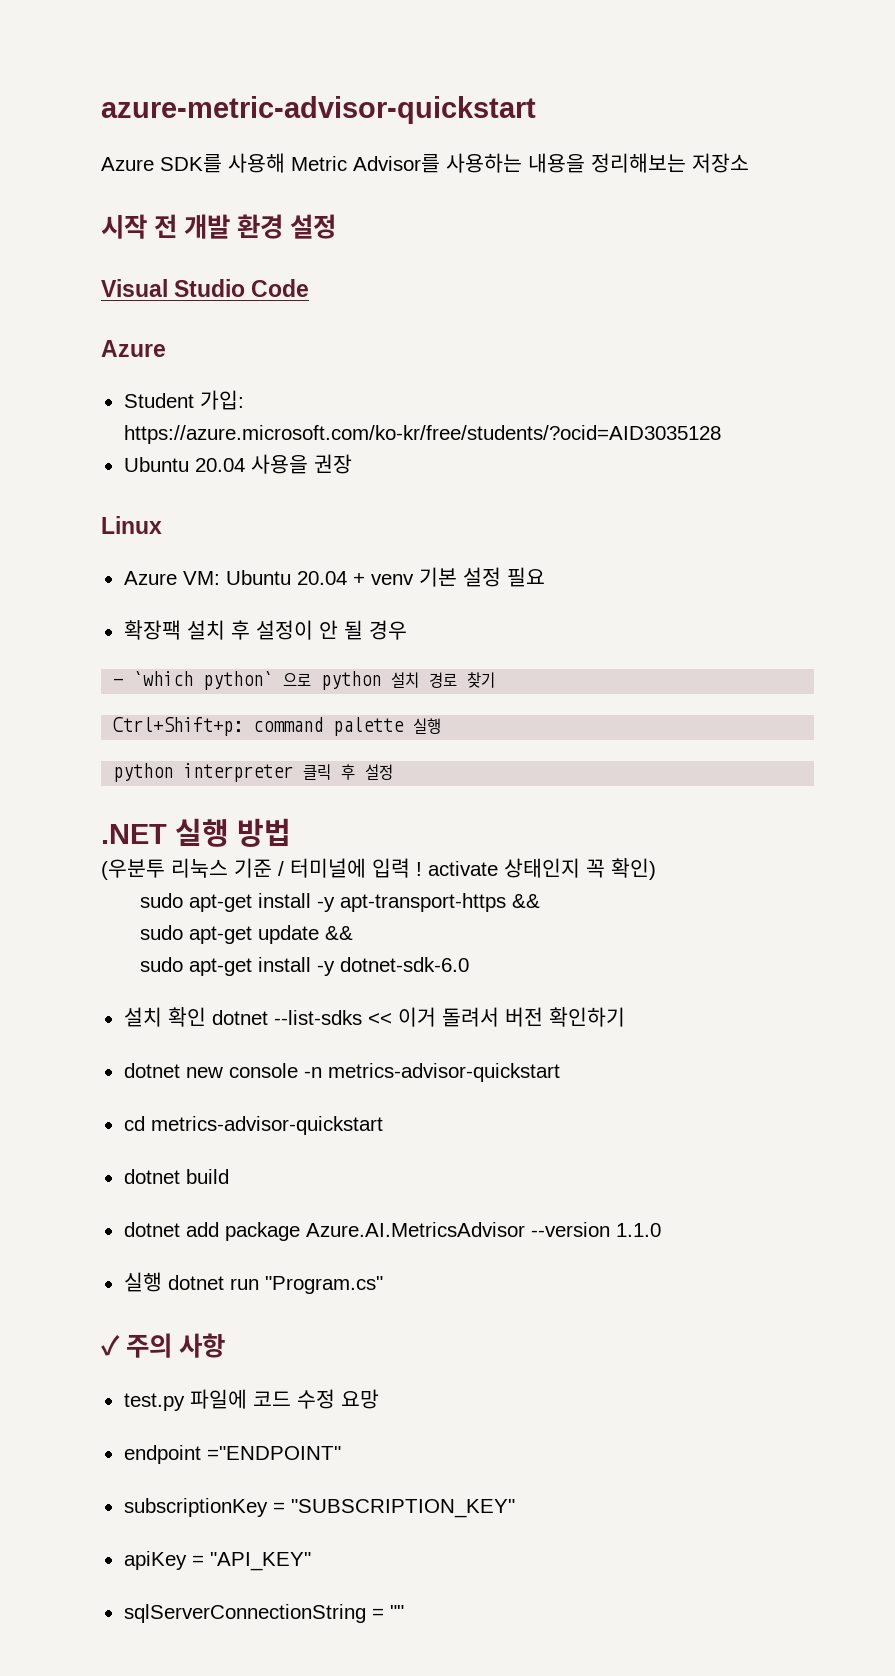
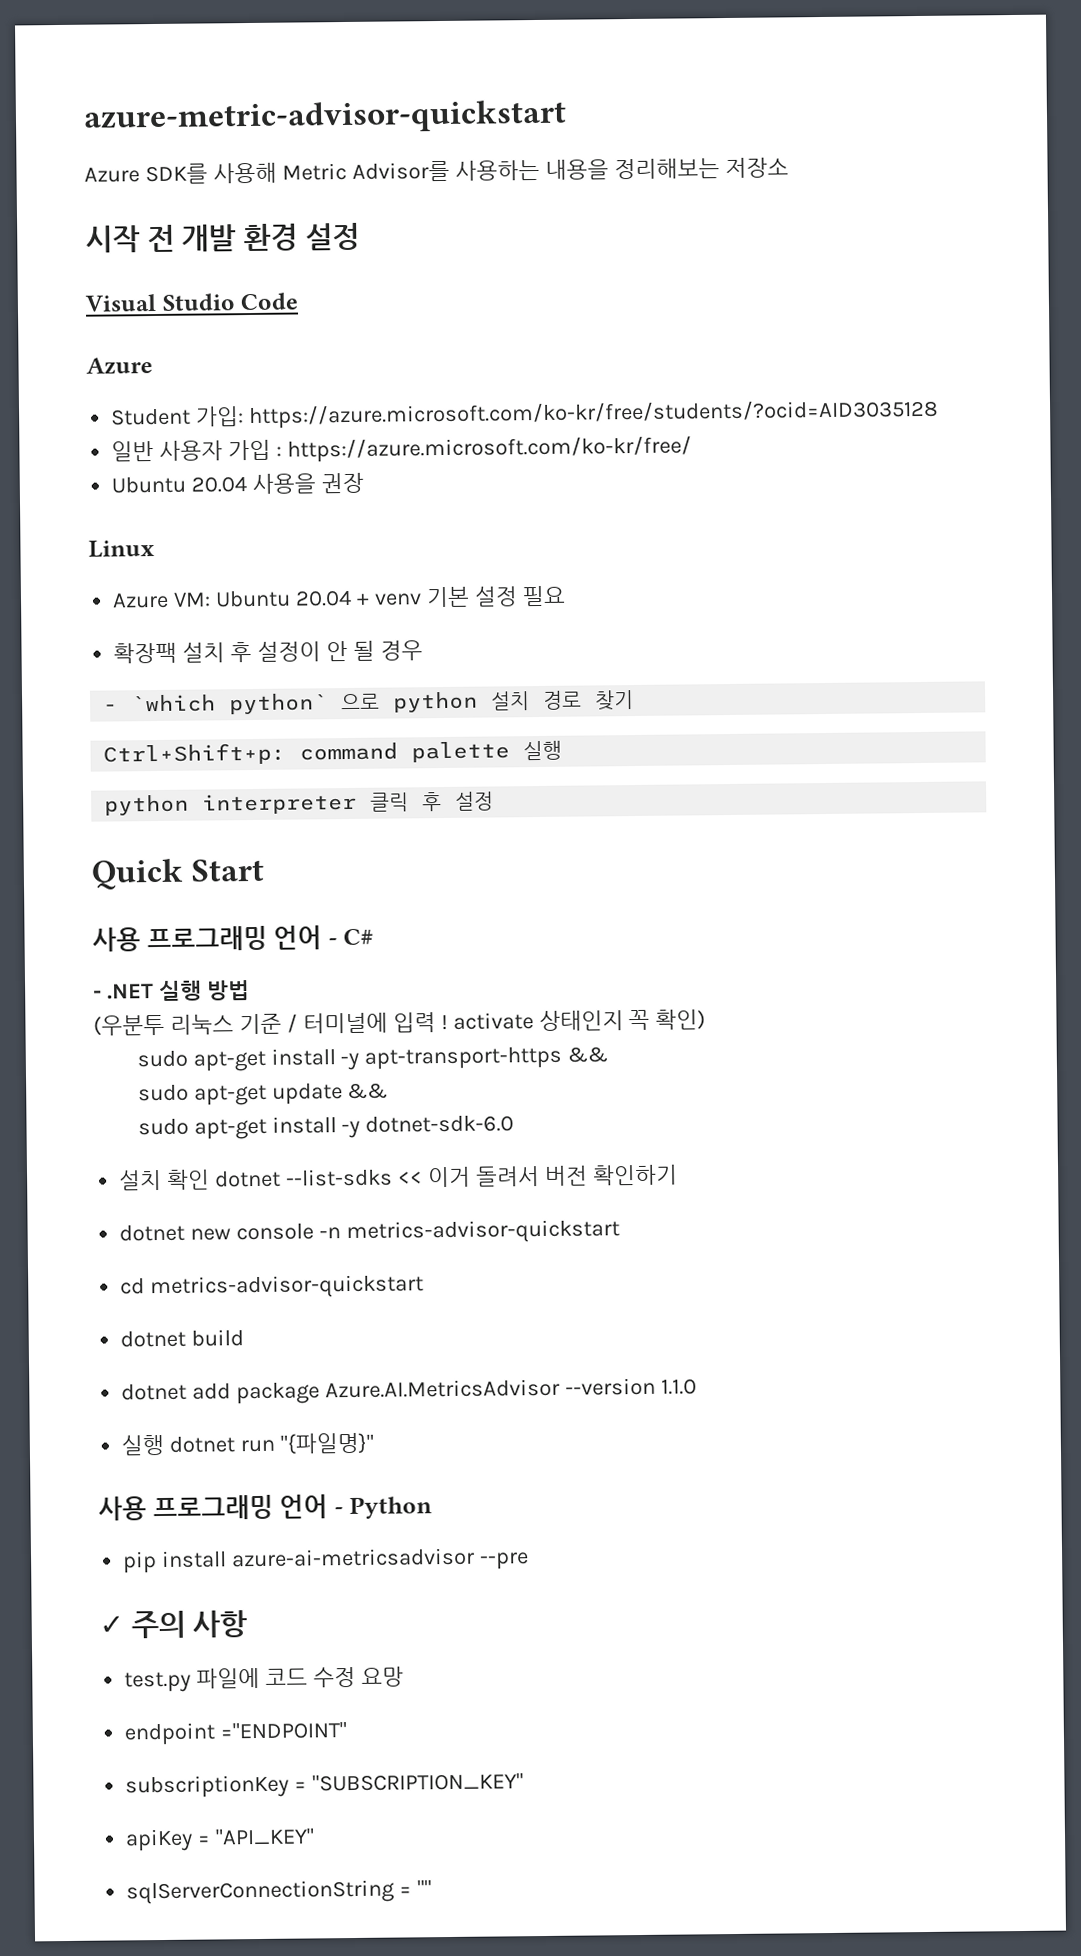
+ 일반 사용자 가입 : https://azure.microsoft.com/ko-kr/free/
- .NET 실행 방법
+ Quick Start
+ 사용 프로그래밍 언어 - C#
+ - .NET 실행 방법
- 실행 dotnet run "Program.cs"
+ 실행 dotnet run "{파일명}"
+ 사용 프로그래밍 언어 - Python
+ pip install azure-ai-metricsadvisor --pre

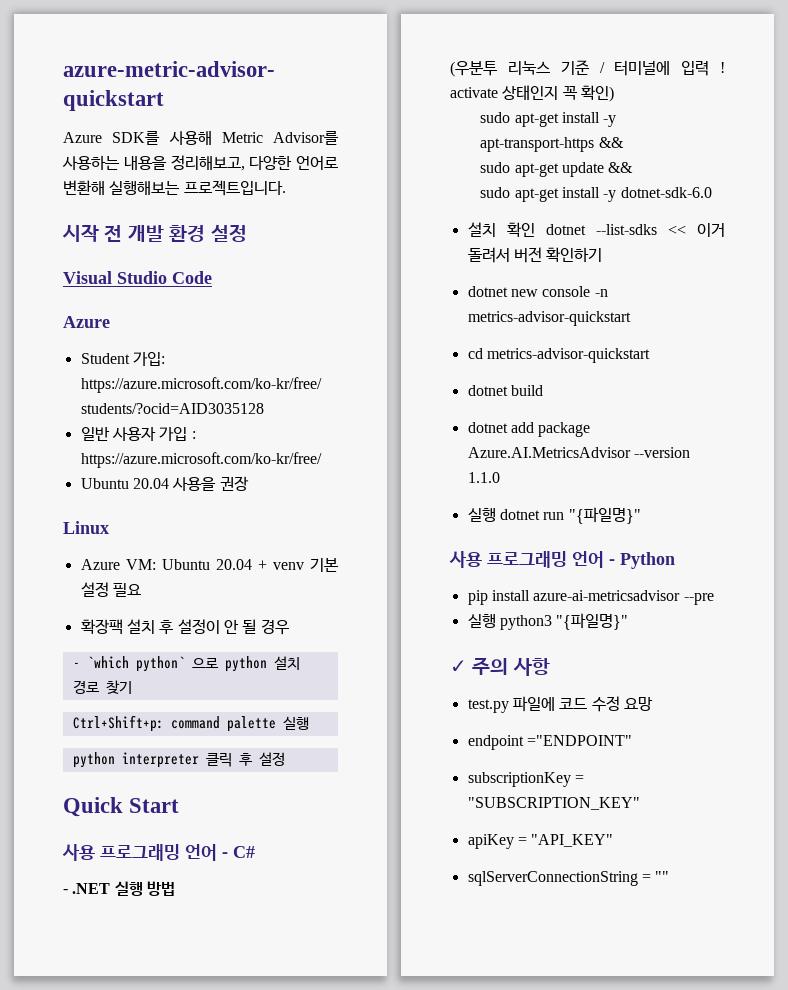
- Azure SDK를 사용해 Metric Advisor를 사용하는 내용을 정리해보는 저장소
+ Azure SDK를 사용해 Metric Advisor를 사용하는 내용을 정리해보고, 다양한 언어로 변환해 실행해보는 프로젝트입니다.
+ 실행 python3 "{파일명}"

